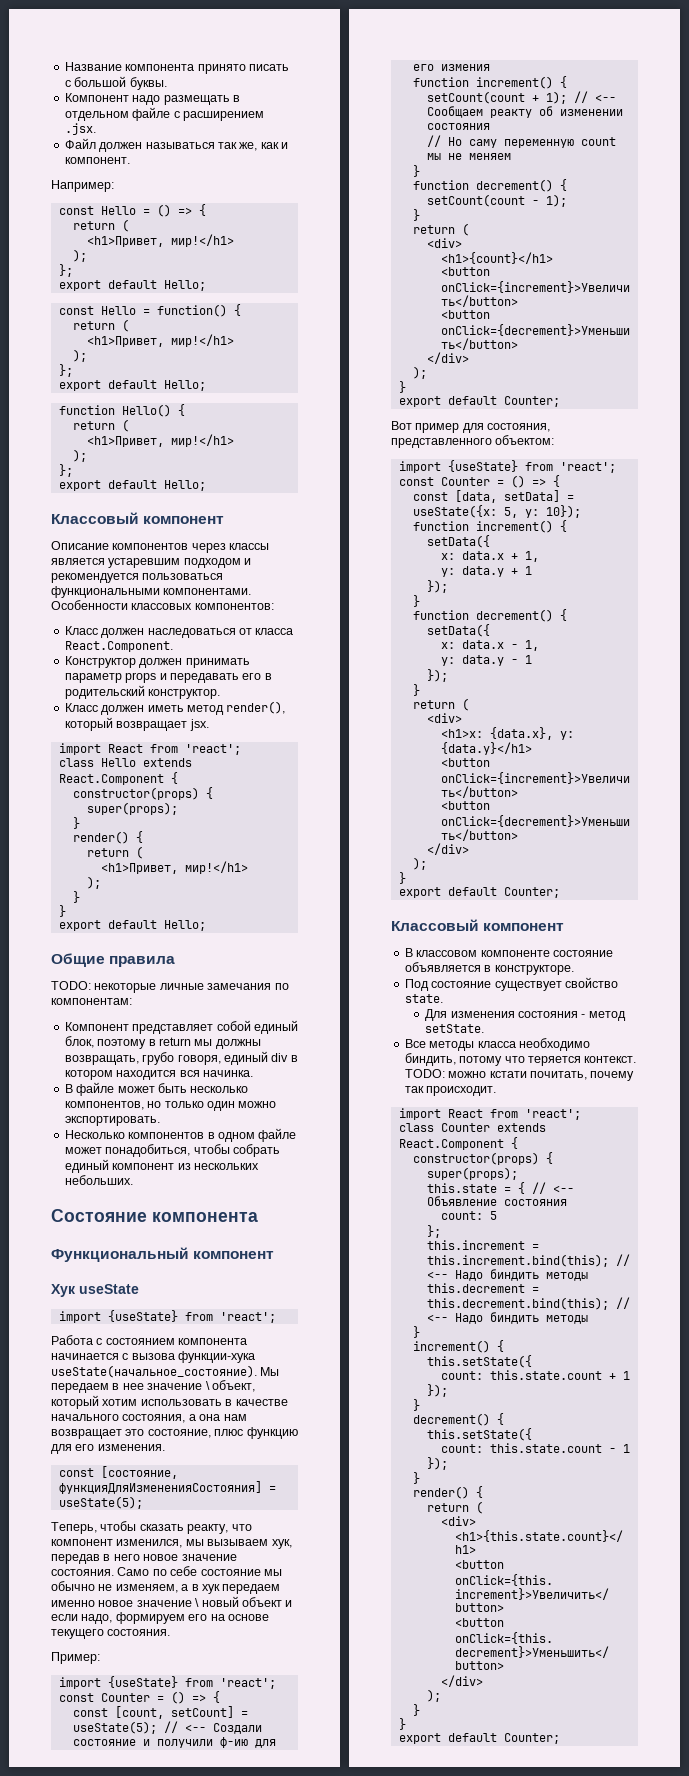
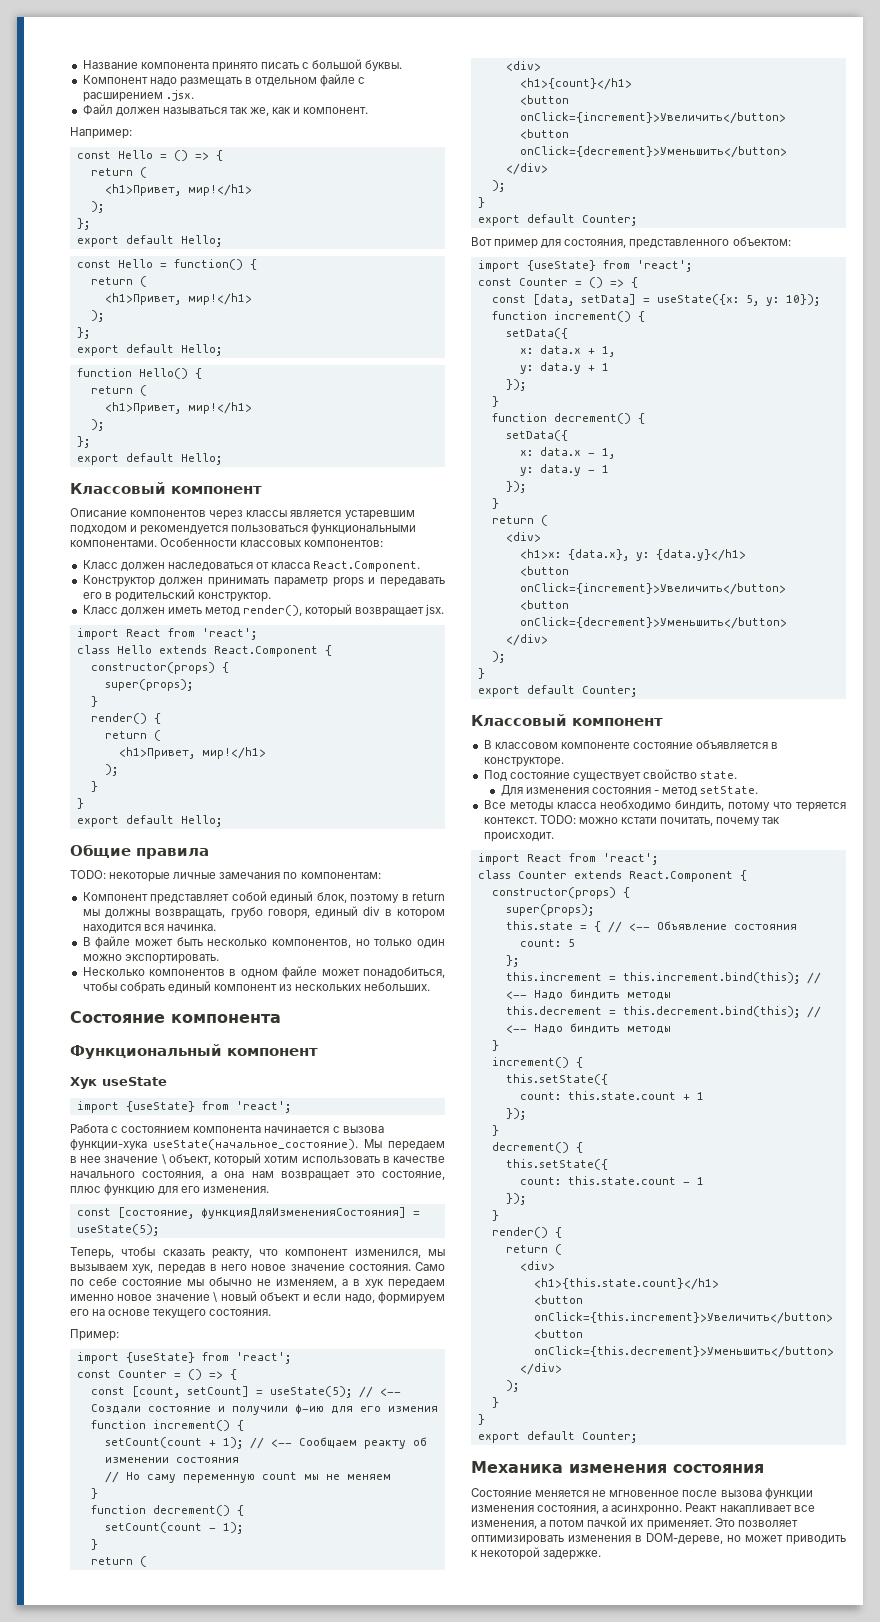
+ Механика изменения состояния
+ Состояние меняется не мгновенное после вызова функции изменения состояния, а асинхронно. Реакт накапливает все изменения, а потом пачкой их применяет. Это позволяет оптимизировать изменения в DOM-дереве, но может приводить к некоторой задержке.

